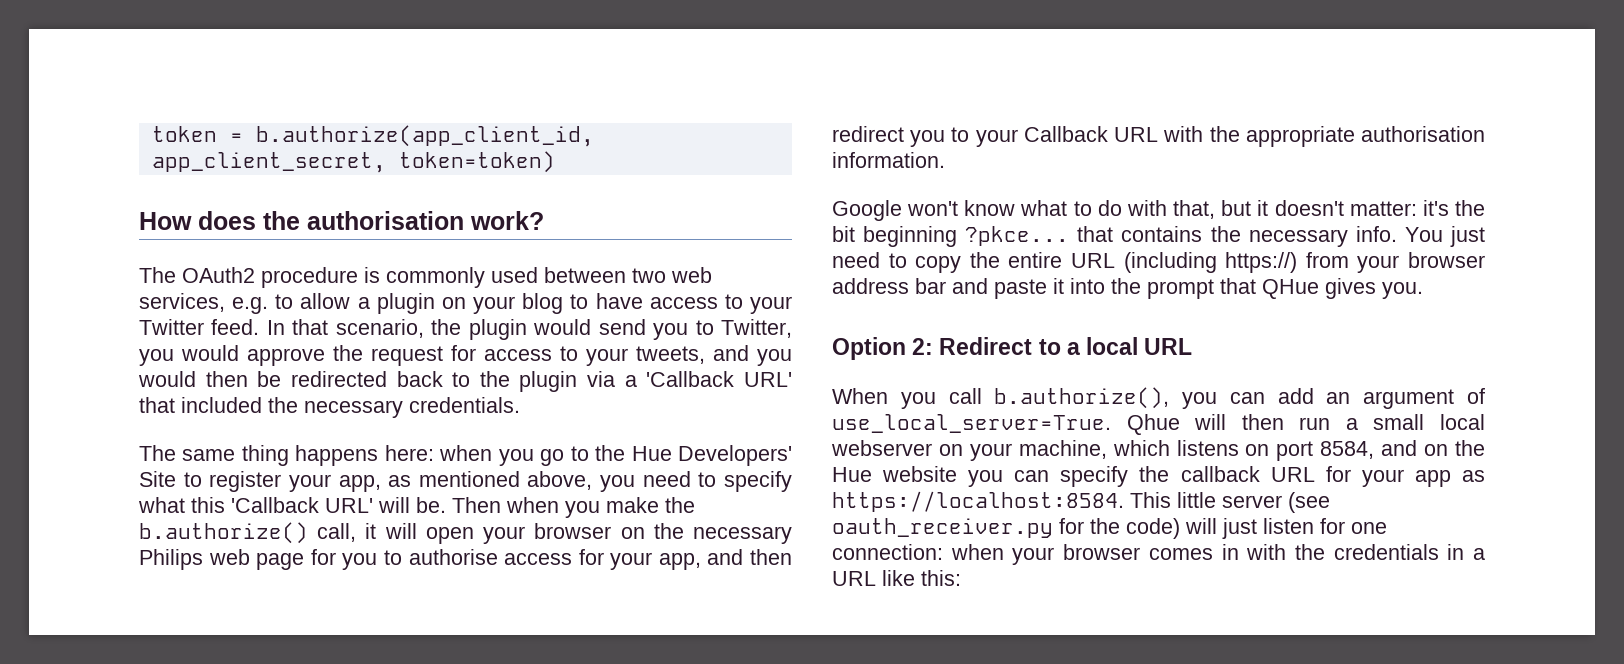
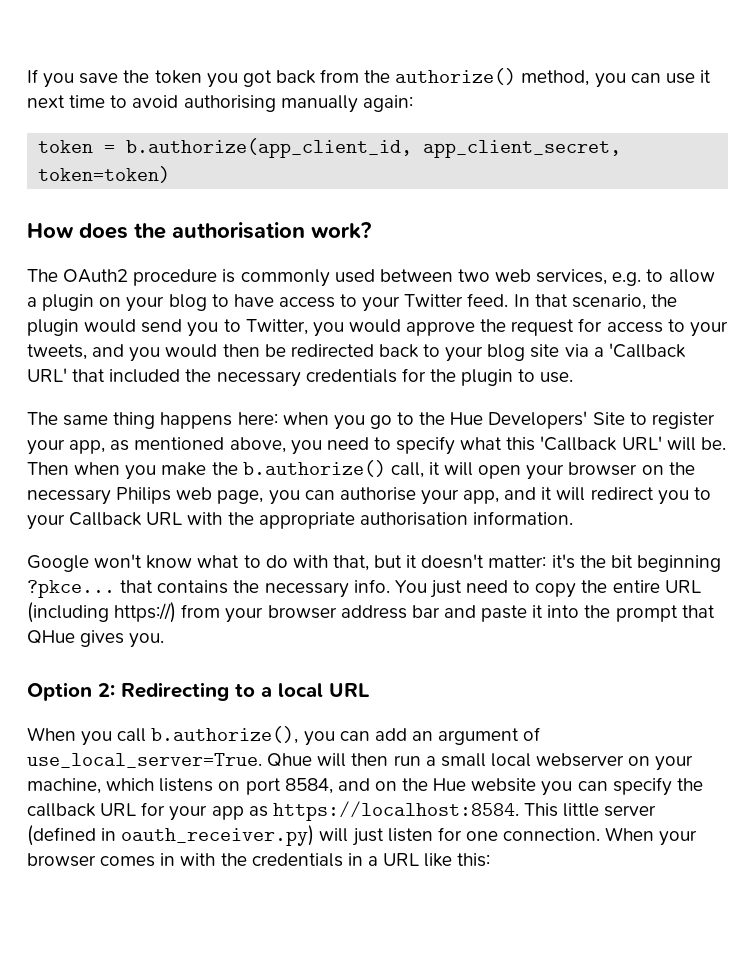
+ If you save the token you got back from the authorize() method, you can use it next time to avoid authorising manually again:
- In that scenario, the plugin would send you to Twitter, you would approve the request for access to your tweets, and you would then be redirected back to the plugin via a 'Callback URL' that included the necessary credentials.
+ In that scenario, the plugin would send you to Twitter, you would approve the request for access to your tweets, and you would then be redirected back to your blog site via a 'Callback URL' that included the necessary credentials for the plugin to use.
- Then when you make the b.authorize() call, it will open your browser on the necessary Philips web page for you to authorise access for your app, and then redirect you to your Callback URL with the appropriate authorisation information.
+ Then when you make the b.authorize() call, it will open your browser on the necessary Philips web page, you can authorise your app, and it will redirect you to your Callback URL with the appropriate authorisation information.
- Option 2: Redirect to a local URL
+ Option 2: Redirecting to a local URL
- This little server (see oauth_receiver.py for the code) will just listen for one connection: when your browser comes in with the credentials in a URL like this:
+ This little server (defined in oauth_receiver.py) will just listen for one connection. When your browser comes in with the credentials in a URL like this:

